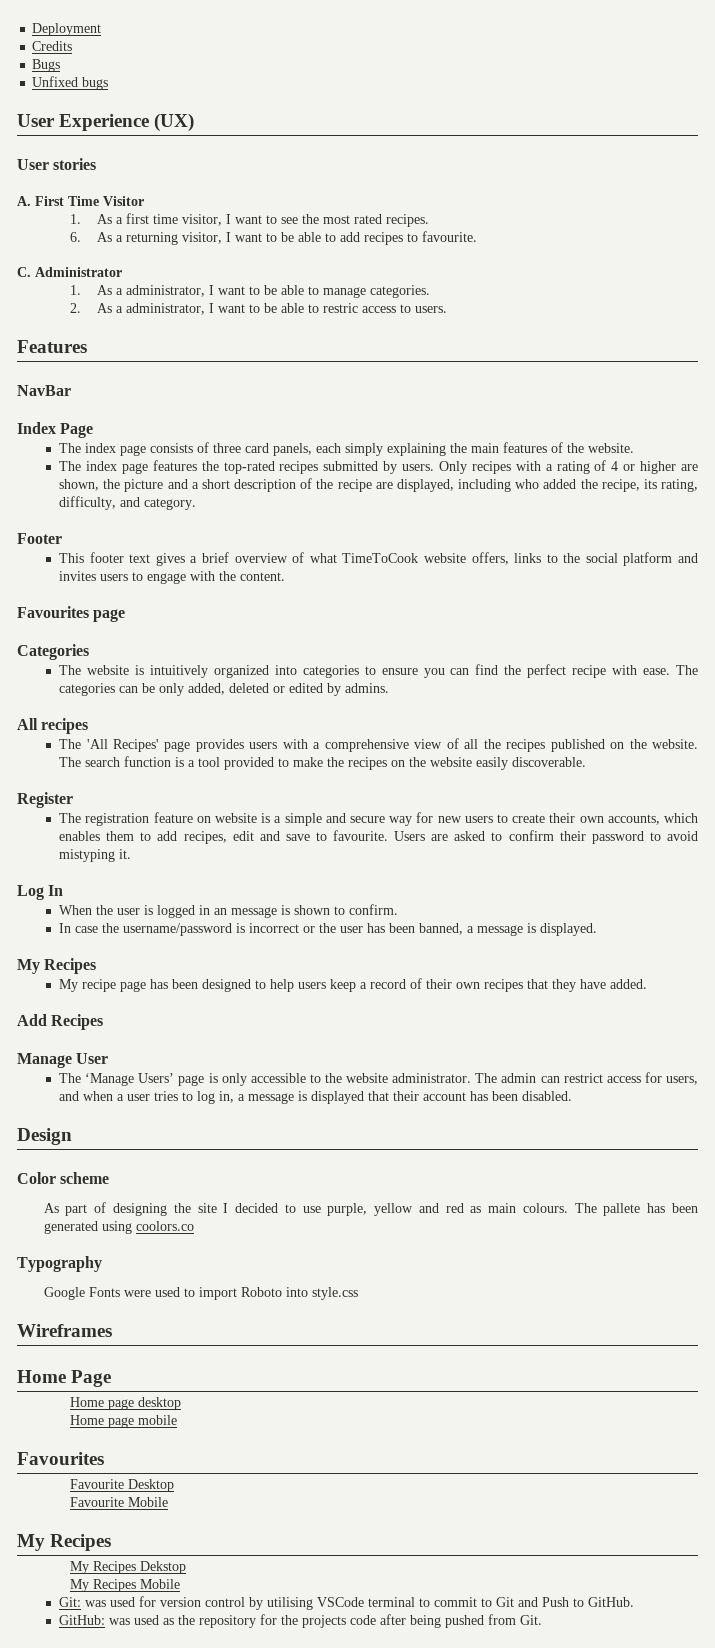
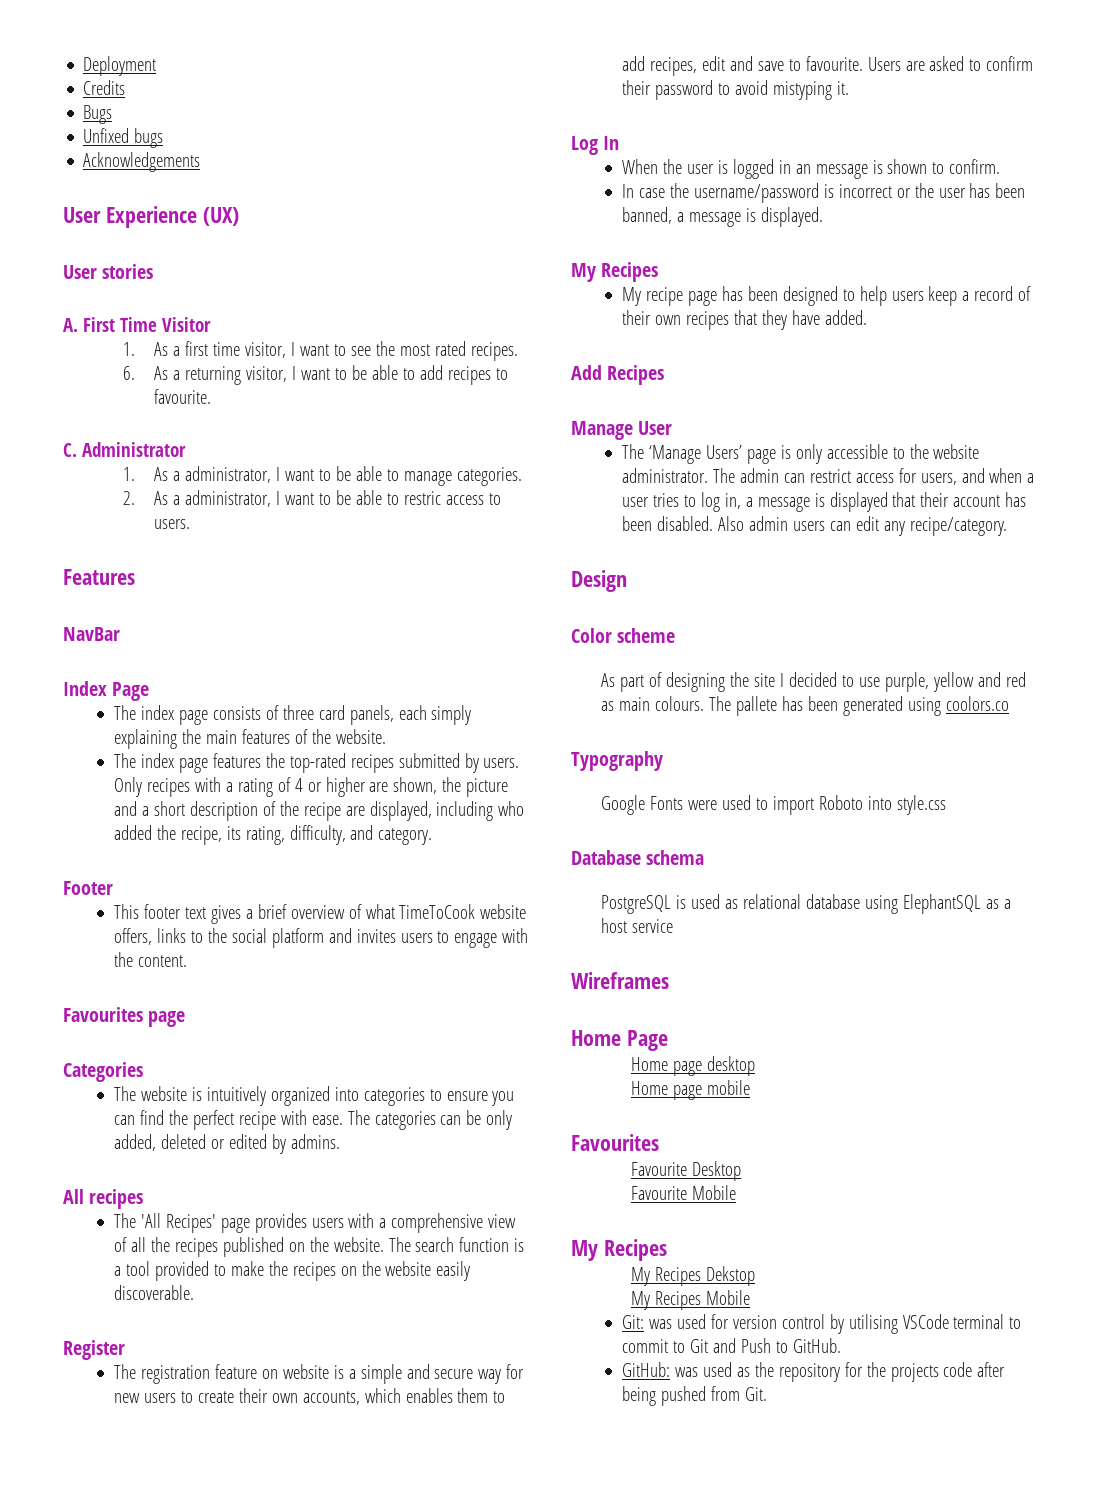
+ Acknowledgements
+ Also admin users can edit any recipe/category.
+ Database schema
+ PostgreSQL is used as relational database using ElephantSQL as a host service

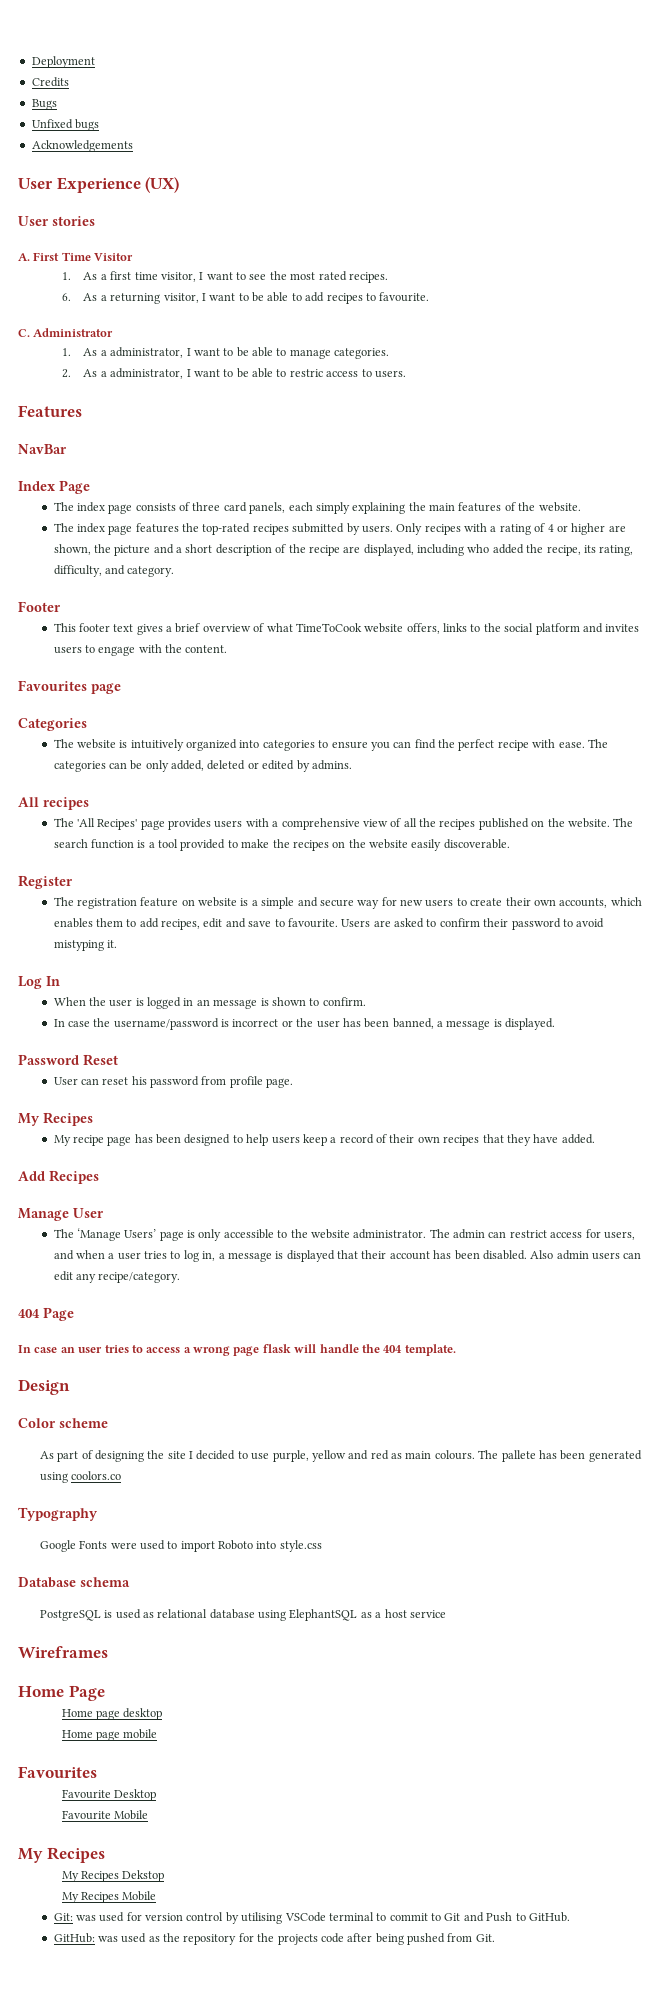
+ Password Reset
+ User can reset his password from profile page.
+ 404 Page
+ In case an user tries to access a wrong page flask will handle the 404 template.

